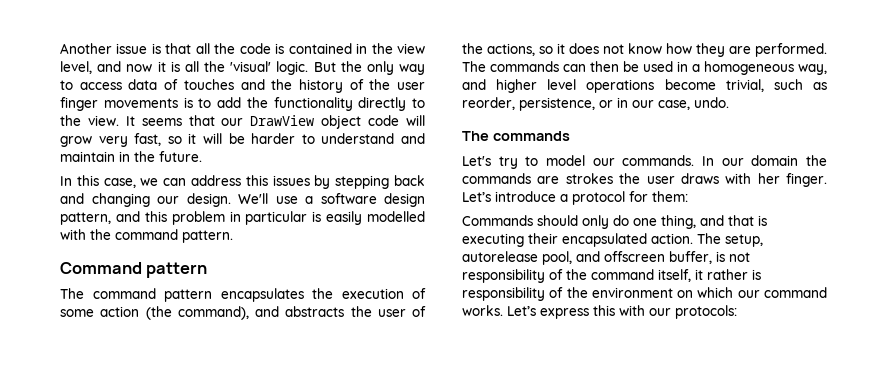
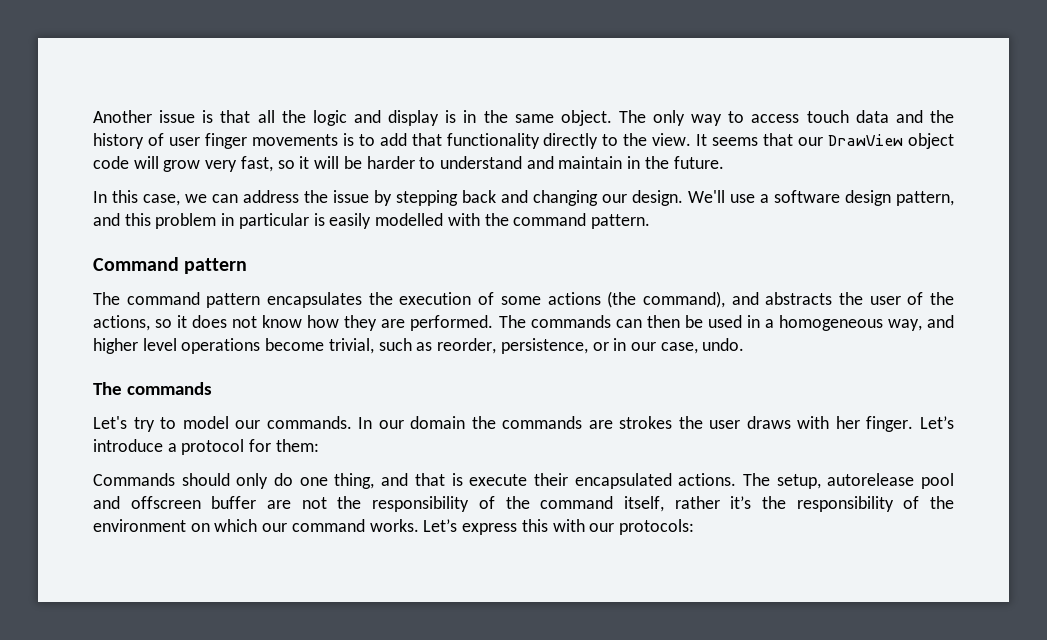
- Another issue is that all the code is contained in the view level, and now it is all the 'visual' logic. But the only way to access data of touches and the history of the user finger movements is to add the functionality directly to the view.
+ Another issue is that all the logic and display is in the same object. The only way to access touch data and the history of user finger movements is to add that functionality directly to the view.
- In this case, we can address this issues by stepping back and changing our design.
+ In this case, we can address the issue by stepping back and changing our design.
- The command pattern encapsulates the execution of some action (the command), and abstracts the user of the actions, so it does not know how they are performed.
+ The command pattern encapsulates the execution of some actions (the command), and abstracts the user of the actions, so it does not know how they are performed.
- Commands should only do one thing, and that is executing their encapsulated action.
+ Commands should only do one thing, and that is execute their encapsulated actions.
- The setup, autorelease pool, and offscreen buffer, is not responsibility of the command itself, it rather is responsibility of the environment on which our command works.
+ The setup, autorelease pool and offscreen buffer are not the responsibility of the command itself, rather it’s the responsibility of the environment on which our command works.

